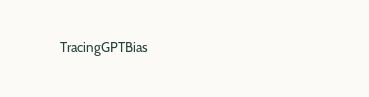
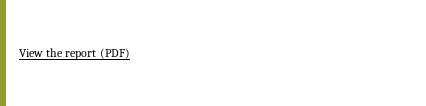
- TracingGPTBias
+ View the report (PDF)

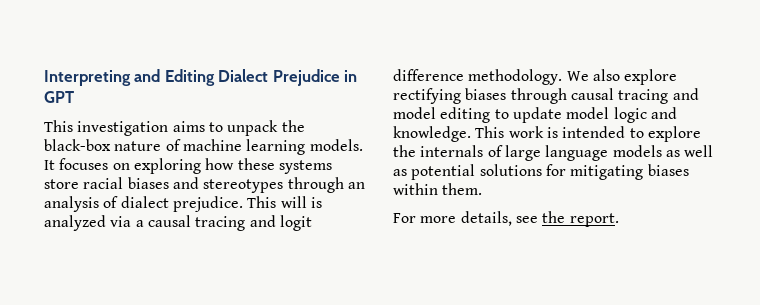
- View the report (PDF)
+ Interpreting and Editing Dialect Prejudice in GPT
+ This investigation aims to unpack the black-box nature of machine learning models. It focuses on exploring how these systems store racial biases and stereotypes through an analysis of dialect prejudice. This will is analyzed via a causal tracing and logit difference methodology. We also explore rectifying biases through causal tracing and model editing to update model logic and knowledge. This work is intended to explore the internals of large language models as well as potential solutions for mitigating biases within them.
+ For more details, see the report.

